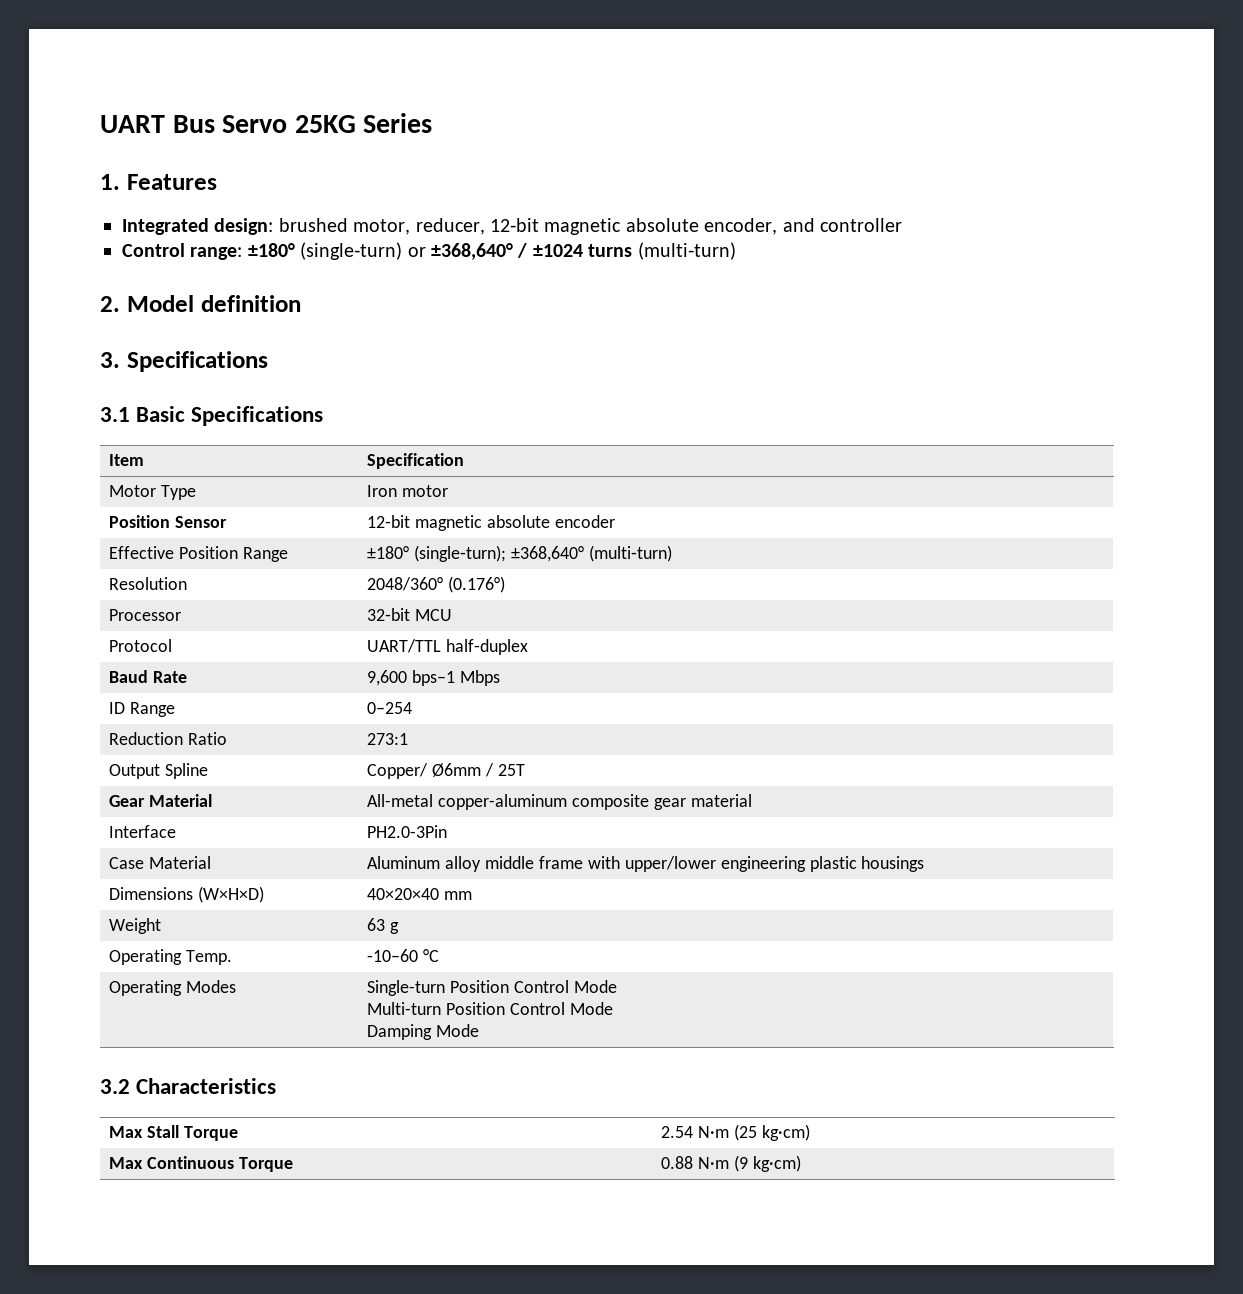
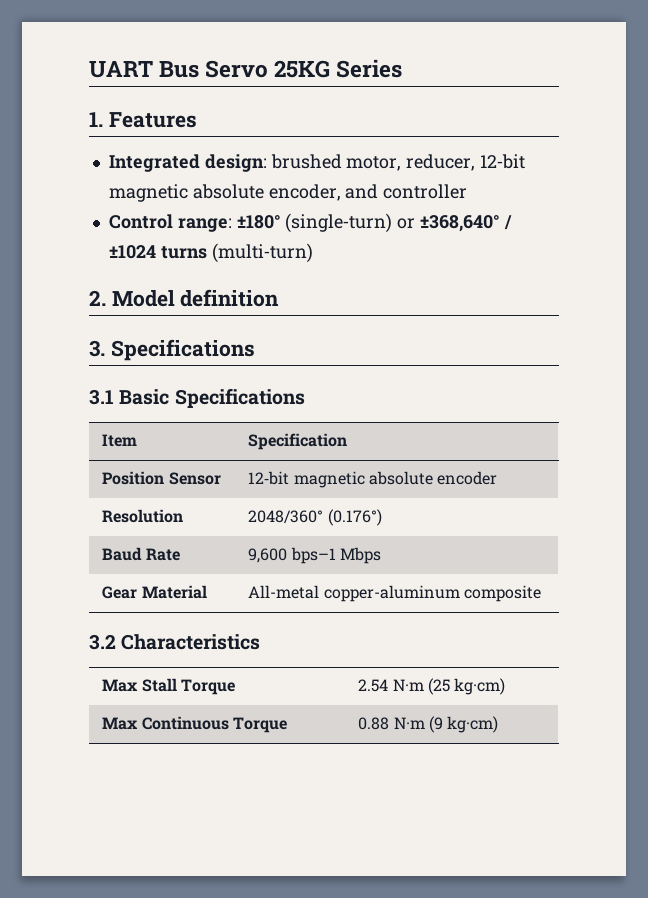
- Motor Type | Iron motor
- Effective Position Range | ±180° (single‑turn); ±368,640° (multi‑turn)
  Resolution | 2048/360° (0.176°)
- Processor | 32‑bit MCU
- Protocol | UART/TTL half‑duplex
- ID Range | 0–254
- Reduction Ratio | 273:1
- Output Spline | Copper/ Ø6mm / 25T
- Gear Material | All-metal copper-aluminum composite gear material
- Interface | PH2.0-3Pin
- Case Material | Aluminum alloy middle frame with upper/lower engineering plastic housings
- Dimensions (W×H×D) | 40×20×40 mm
- Weight | 63 g
- Operating Temp. | ‑10–60 °C
- Operating Modes | Single-turn Position Control Mode
- Multi-turn Position Control Mode
- Damping Mode
+ Gear Material | All-metal copper-aluminum composite

